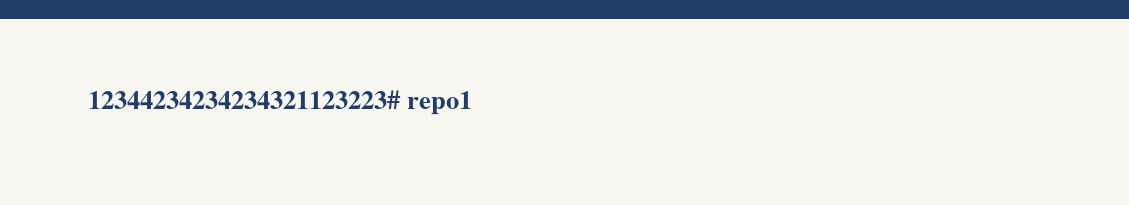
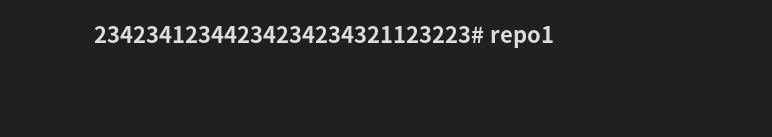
- 12344234234234321123223# repo1
+ 23423412344234234234321123223# repo1

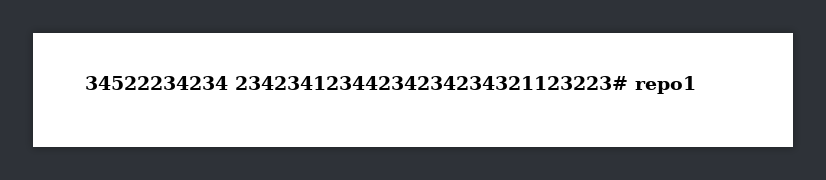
- 23423412344234234234321123223# repo1
+ 34522234234 23423412344234234234321123223# repo1

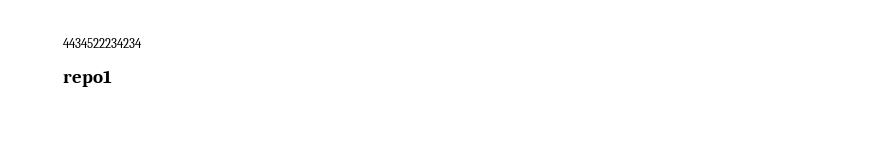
- 34522234234 23423412344234234234321123223# repo1
+ 4434522234234
+ repo1

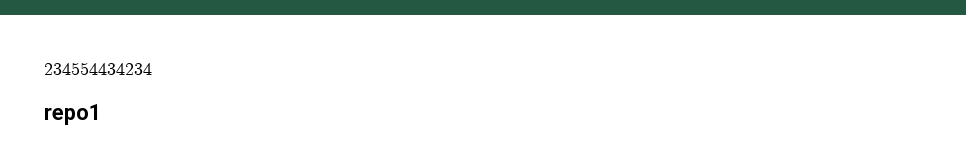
- 4434522234234
+ 234554434234

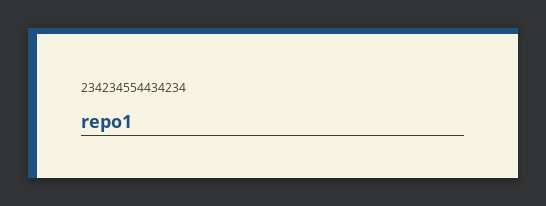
- 234554434234
+ 234234554434234

